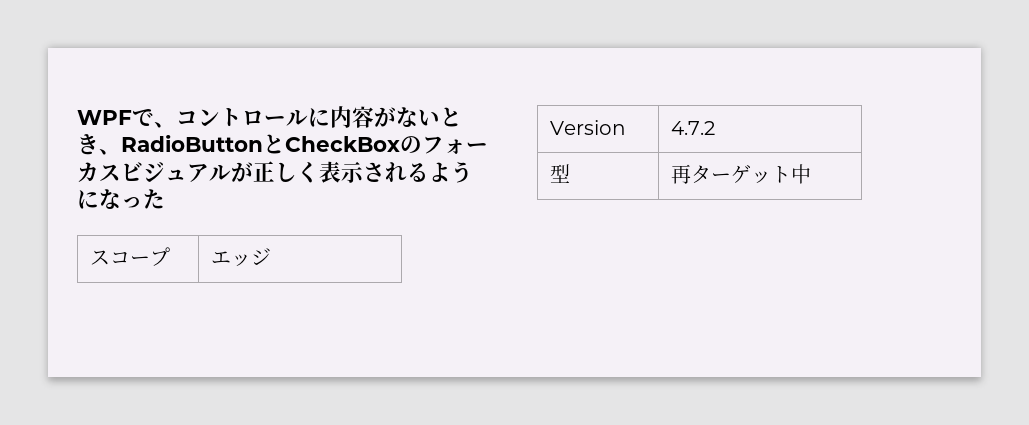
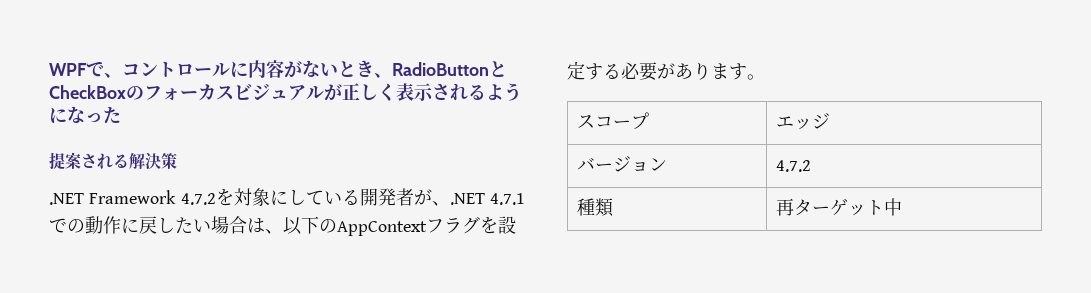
+ 提案される解決策
+ .NET Framework 4.7.2を対象にしている開発者が、.NET 4.7.1での動作に戻したい場合は、以下のAppContextフラグを設定する必要があります。
- Version | 4.7.2
+ バージョン | 4.7.2
- 型 | 再ターゲット中
+ 種類 | 再ターゲット中

